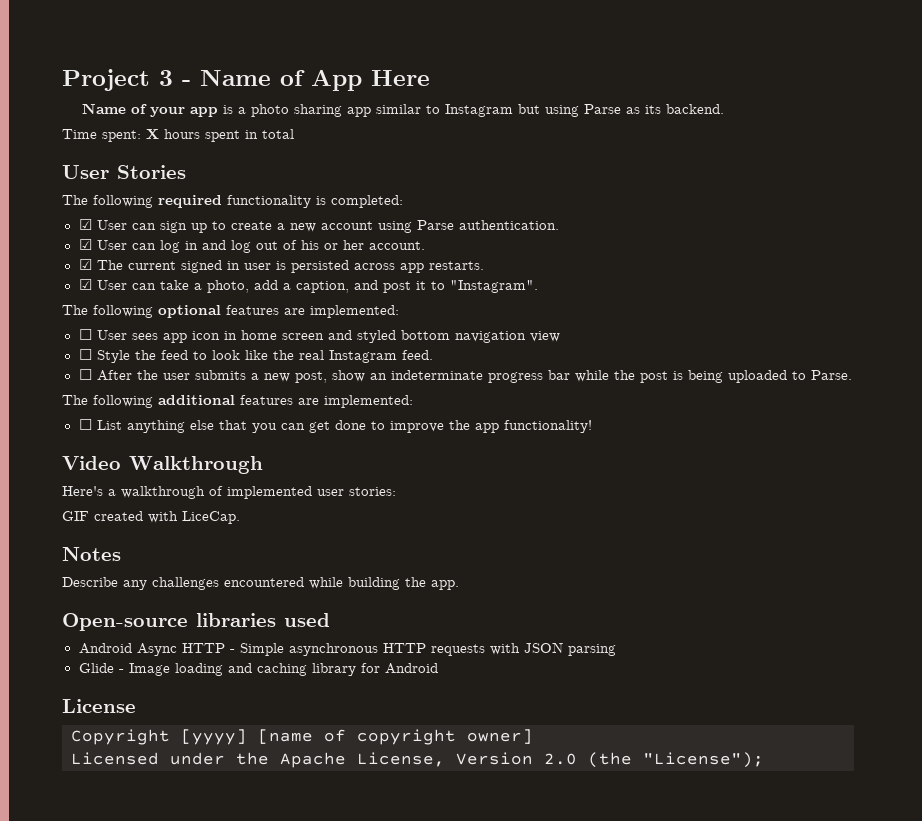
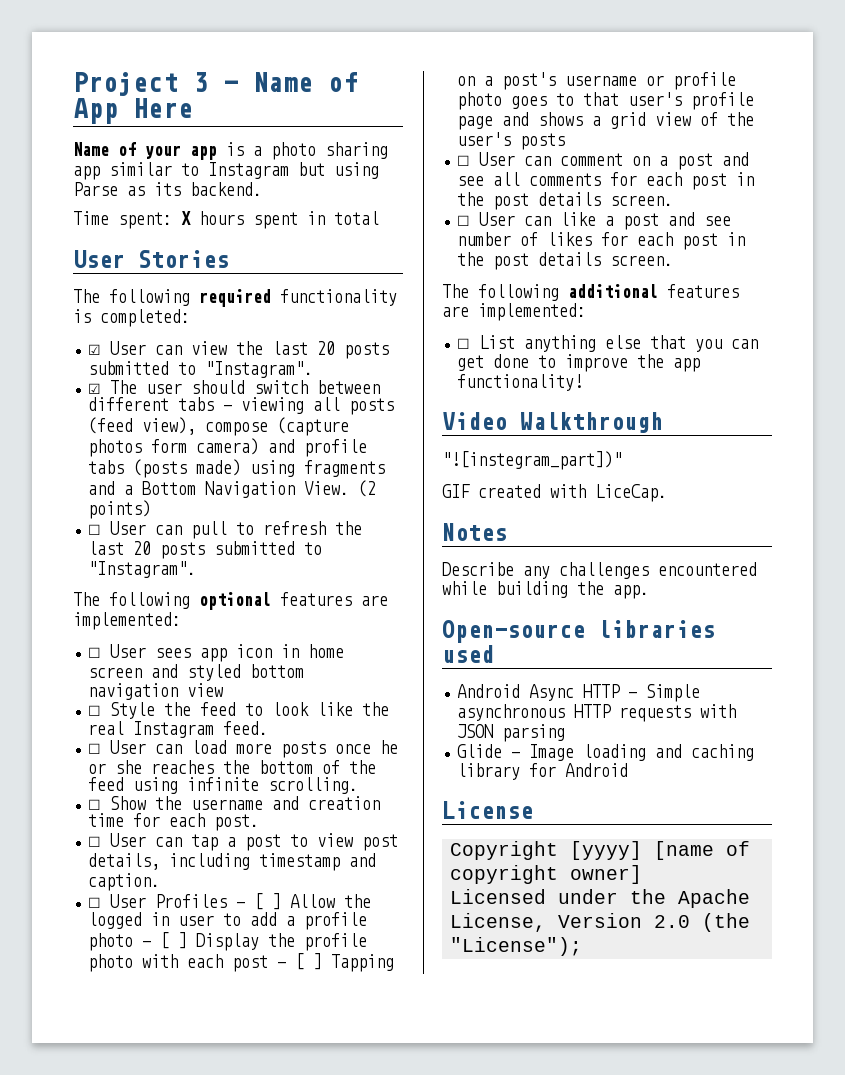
- ☑ User can sign up to create a new account using Parse authentication.
- ☑ User can log in and log out of his or her account.
- ☑ The current signed in user is persisted across app restarts.
- ☑ User can take a photo, add a caption, and post it to "Instagram".
+ ☑ User can view the last 20 posts submitted to "Instagram".
+ ☑ The user should switch between different tabs - viewing all posts (feed view), compose (capture photos form camera) and profile tabs (posts made) using fragments and a Bottom Navigation View. (2 points)
+ ☐ User can pull to refresh the last 20 posts submitted to "Instagram".
- ☐ After the user submits a new post, show an indeterminate progress bar while the post is being uploaded to Parse.
+ ☐ User can load more posts once he or she reaches the bottom of the feed using infinite scrolling.
+ ☐ Show the username and creation time for each post.
+ ☐ User can tap a post to view post details, including timestamp and caption.
+ ☐ User Profiles - [ ] Allow the logged in user to add a profile photo - [ ] Display the profile photo with each post - [ ] Tapping on a post's username or profile photo goes to that user's profile page and shows a grid view of the user's posts
+ ☐ User can comment on a post and see all comments for each post in the post details screen.
+ ☐ User can like a post and see number of likes for each post in the post details screen.
- Here's a walkthrough of implemented user stories:
+ "![instegram_part])"

